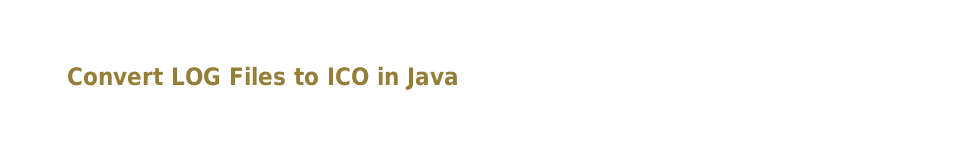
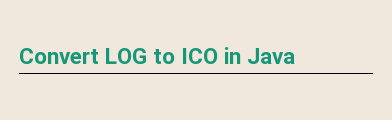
- Convert LOG Files to ICO in Java
+ Convert LOG to ICO in Java

